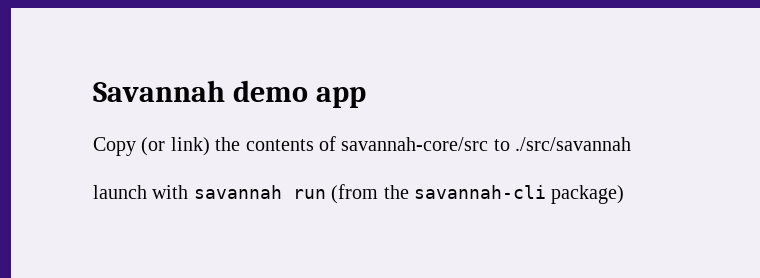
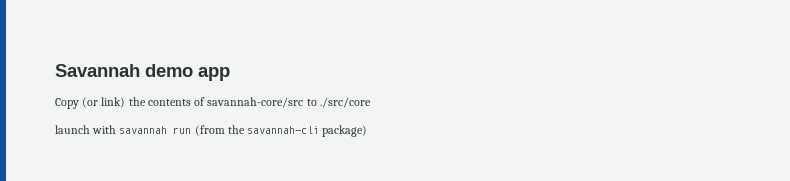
- Copy (or link) the contents of savannah-core/src to ./src/savannah
+ Copy (or link) the contents of savannah-core/src to ./src/core

